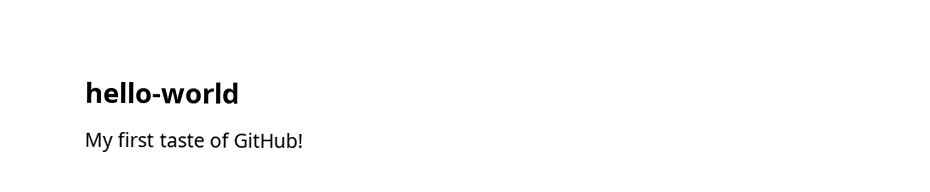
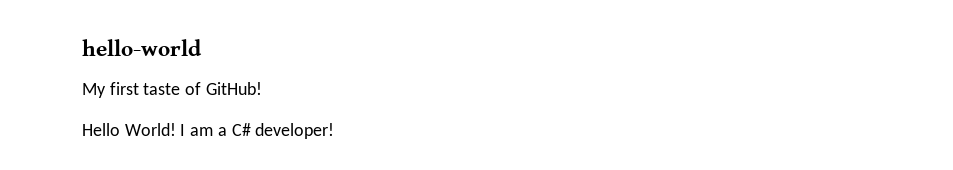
+ Hello World! I am a C# developer!

